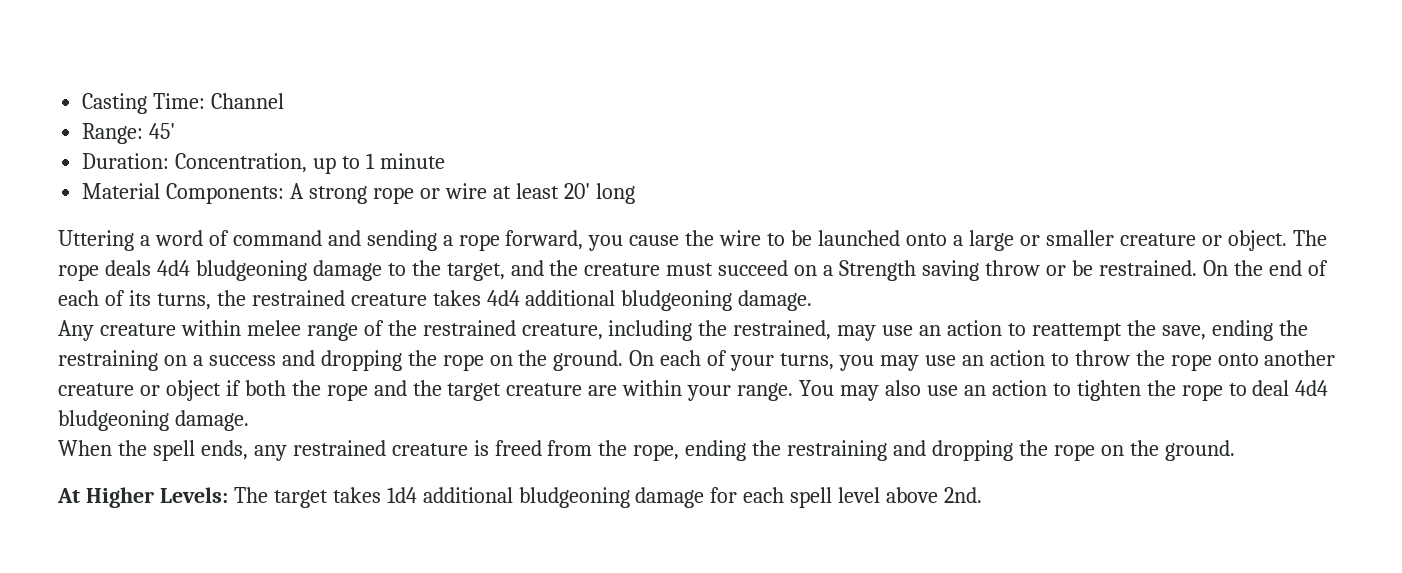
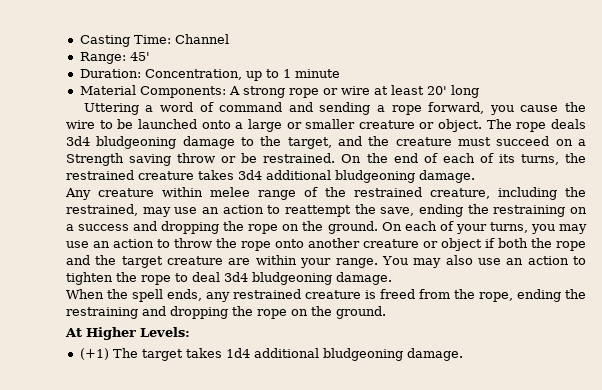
- The rope deals 4d4 bludgeoning damage to the target, and the creature must succeed on a Strength saving throw or be restrained.
+ The rope deals 3d4 bludgeoning damage to the target, and the creature must succeed on a Strength saving throw or be restrained.
- On the end of each of its turns, the restrained creature takes 4d4 additional bludgeoning damage.
+ On the end of each of its turns, the restrained creature takes 3d4 additional bludgeoning damage.
- You may also use an action to tighten the rope to deal 4d4 bludgeoning damage.
+ You may also use an action to tighten the rope to deal 3d4 bludgeoning damage.
- At Higher Levels: The target takes 1d4 additional bludgeoning damage for each spell level above 2nd.
+ At Higher Levels:
+ (+1) The target takes 1d4 additional bludgeoning damage.

